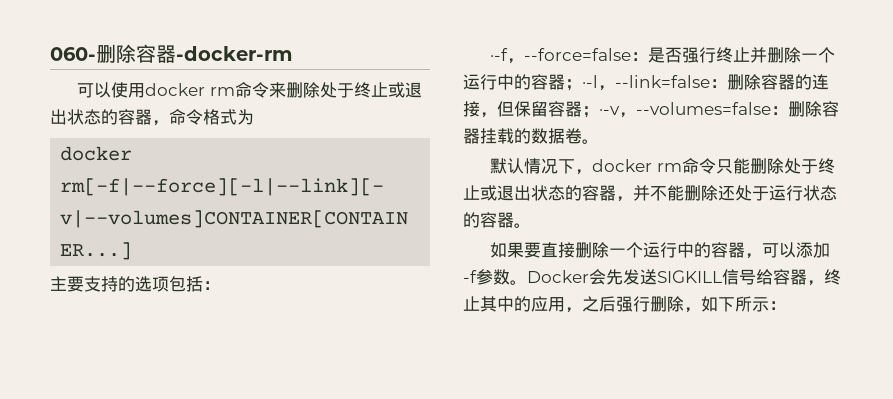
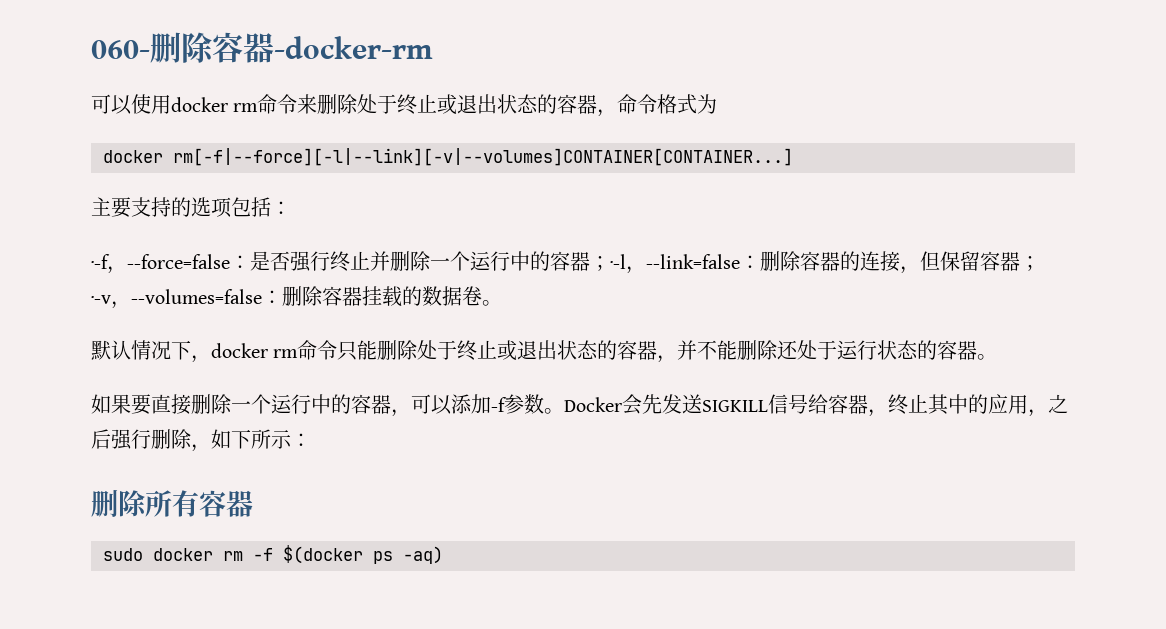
+ 删除所有容器
+ sudo docker rm -f $(docker ps -aq)

